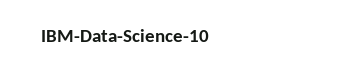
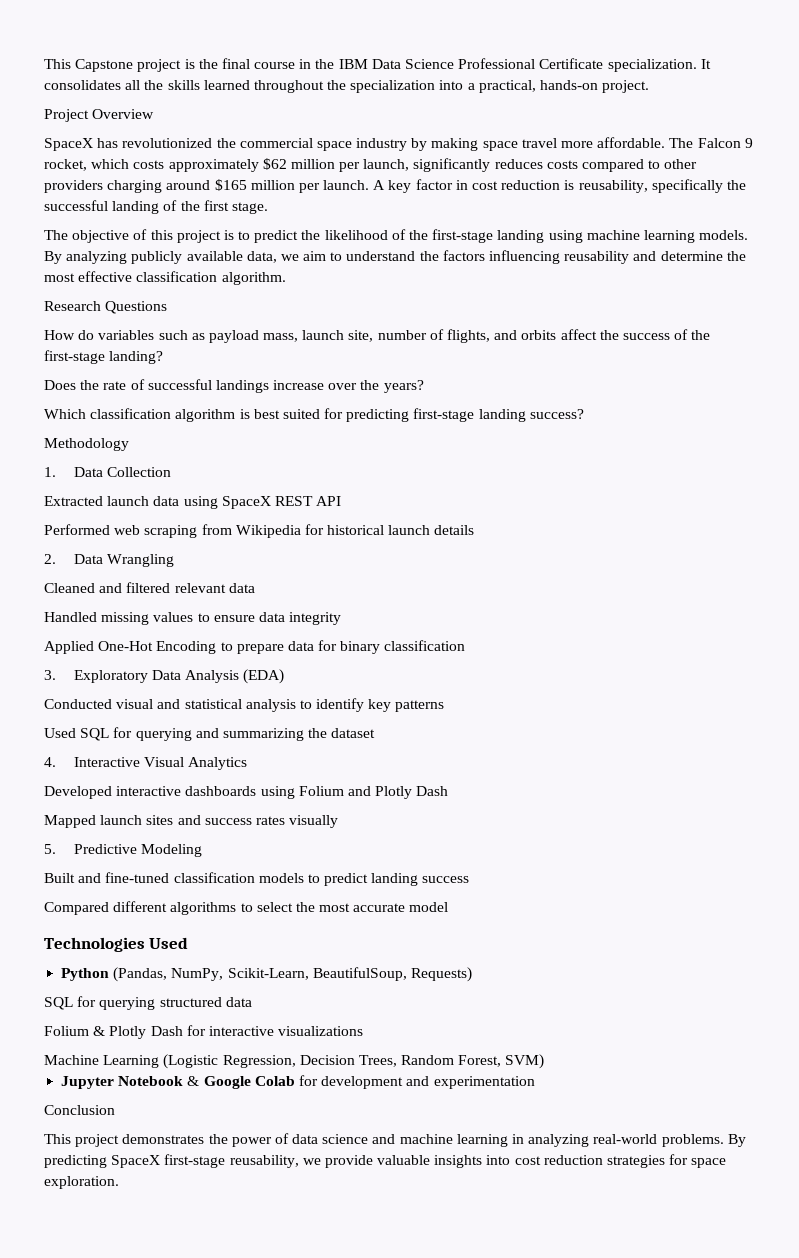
- IBM-Data-Science-10
+ This Capstone project is the final course in the IBM Data Science Professional Certificate specialization. It consolidates all the skills learned throughout the specialization into a practical, hands-on project.
+ Project Overview
+ SpaceX has revolutionized the commercial space industry by making space travel more affordable. The Falcon 9 rocket, which costs approximately $62 million per launch, significantly reduces costs compared to other providers charging around $165 million per launch. A key factor in cost reduction is reusability, specifically the successful landing of the first stage.
+ The objective of this project is to predict the likelihood of the first-stage landing using machine learning models. By analyzing publicly available data, we aim to understand the factors influencing reusability and determine the most effective classification algorithm.
+ Research Questions
+ How do variables such as payload mass, launch site, number of flights, and orbits affect the success of the first-stage landing?
+ Does the rate of successful landings increase over the years?
+ Which classification algorithm is best suited for predicting first-stage landing success?
+ Methodology
+ 1. Data Collection
+ Extracted launch data using SpaceX REST API
+ Performed web scraping from Wikipedia for historical launch details
+ 2. Data Wrangling
+ Cleaned and filtered relevant data
+ Handled missing values to ensure data integrity
+ Applied One-Hot Encoding to prepare data for binary classification
+ 3. Exploratory Data Analysis (EDA)
+ Conducted visual and statistical analysis to identify key patterns
+ Used SQL for querying and summarizing the dataset
+ 4. Interactive Visual Analytics
+ Developed interactive dashboards using Folium and Plotly Dash
+ Mapped launch sites and success rates visually
+ 5. Predictive Modeling
+ Built and fine-tuned classification models to predict landing success
+ Compared different algorithms to select the most accurate model
+ Technologies Used
+ Python (Pandas, NumPy, Scikit-Learn, BeautifulSoup, Requests)
+ SQL for querying structured data
+ Folium & Plotly Dash for interactive visualizations
+ Machine Learning (Logistic Regression, Decision Trees, Random Forest, SVM)
+ Jupyter Notebook & Google Colab for development and experimentation
+ Conclusion
+ This project demonstrates the power of data science and machine learning in analyzing real-world problems. By predicting SpaceX first-stage reusability, we provide valuable insights into cost reduction strategies for space exploration.

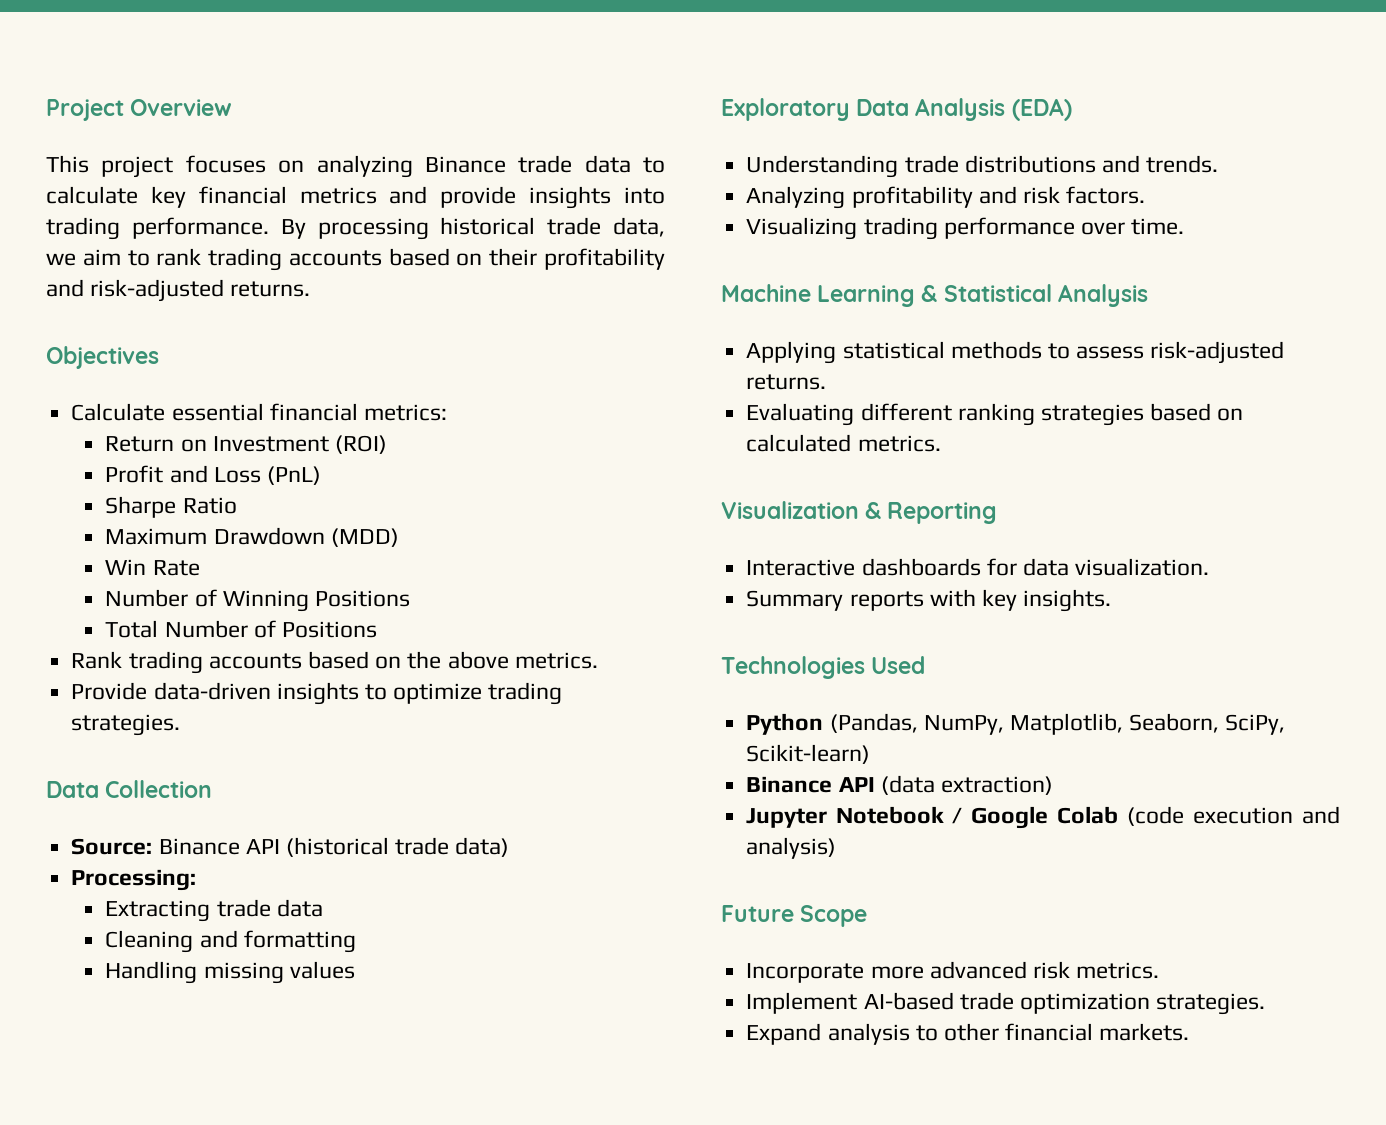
- This Capstone project is the final course in the IBM Data Science Professional Certificate specialization. It consolidates all the skills learned throughout the specialization into a practical, hands-on project.
  Project Overview
- SpaceX has revolutionized the commercial space industry by making space travel more affordable. The Falcon 9 rocket, which costs approximately $62 million per launch, significantly reduces costs compared to other providers charging around $165 million per launch. A key factor in cost reduction is reusability, specifically the successful landing of the first stage.
- The objective of this project is to predict the likelihood of the first-stage landing using machine learning models. By analyzing publicly available data, we aim to understand the factors influencing reusability and determine the most effective classification algorithm.
- Research Questions
- How do variables such as payload mass, launch site, number of flights, and orbits affect the success of the first-stage landing?
- Does the rate of successful landings increase over the years?
- Which classification algorithm is best suited for predicting first-stage landing success?
- Methodology
- 1. Data Collection
- Extracted launch data using SpaceX REST API
- Performed web scraping from Wikipedia for historical launch details
- 2. Data Wrangling
- Cleaned and filtered relevant data
- Handled missing values to ensure data integrity
- Applied One-Hot Encoding to prepare data for binary classification
- 3. Exploratory Data Analysis (EDA)
- Conducted visual and statistical analysis to identify key patterns
- Used SQL for querying and summarizing the dataset
- 4. Interactive Visual Analytics
- Developed interactive dashboards using Folium and Plotly Dash
- Mapped launch sites and success rates visually
- 5. Predictive Modeling
- Built and fine-tuned classification models to predict landing success
- Compared different algorithms to select the most accurate model
+ This project focuses on analyzing Binance trade data to calculate key financial metrics and provide insights into trading performance. By processing historical trade data, we aim to rank trading accounts based on their profitability and risk-adjusted returns.
+ Objectives
+ Calculate essential financial metrics:
+ Return on Investment (ROI)
+ Profit and Loss (PnL)
+ Sharpe Ratio
+ Maximum Drawdown (MDD)
+ Win Rate
+ Number of Winning Positions
+ Total Number of Positions
+ Rank trading accounts based on the above metrics.
+ Provide data-driven insights to optimize trading strategies.
+ Data Collection
+ Source: Binance API (historical trade data)
+ Processing:
+ Extracting trade data
+ Cleaning and formatting
+ Handling missing values
+ Exploratory Data Analysis (EDA)
+ Understanding trade distributions and trends.
+ Analyzing profitability and risk factors.
+ Visualizing trading performance over time.
+ Machine Learning & Statistical Analysis
+ Applying statistical methods to assess risk-adjusted returns.
+ Evaluating different ranking strategies based on calculated metrics.
+ Visualization & Reporting
+ Interactive dashboards for data visualization.
+ Summary reports with key insights.
- Python (Pandas, NumPy, Scikit-Learn, BeautifulSoup, Requests)
- SQL for querying structured data
- Folium & Plotly Dash for interactive visualizations
- Machine Learning (Logistic Regression, Decision Trees, Random Forest, SVM)
+ Python (Pandas, NumPy, Matplotlib, Seaborn, SciPy, Scikit-learn)
+ Binance API (data extraction)
- Jupyter Notebook & Google Colab for development and experimentation
- Conclusion
- This project demonstrates the power of data science and machine learning in analyzing real-world problems. By predicting SpaceX first-stage reusability, we provide valuable insights into cost reduction strategies for space exploration.
+ Jupyter Notebook / Google Colab (code execution and analysis)
+ Future Scope
+ Incorporate more advanced risk metrics.
+ Implement AI-based trade optimization strategies.
+ Expand analysis to other financial markets.

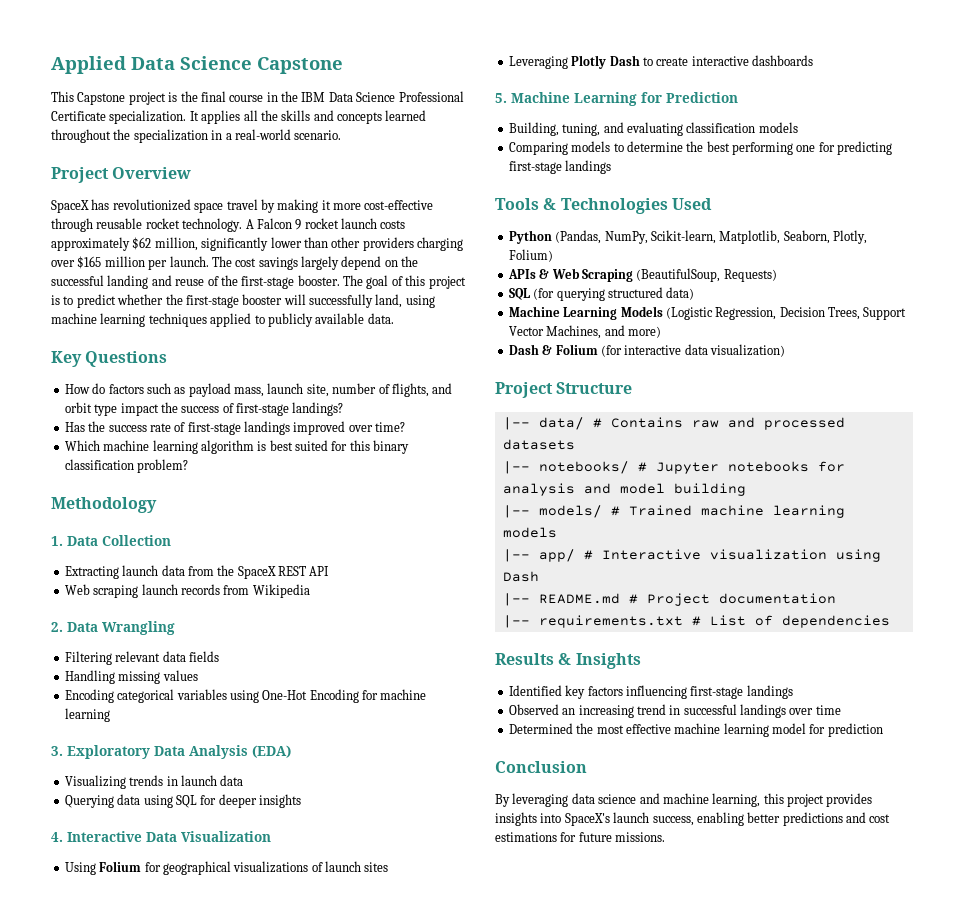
+ Applied Data Science Capstone
+ This Capstone project is the final course in the IBM Data Science Professional Certificate specialization. It applies all the skills and concepts learned throughout the specialization in a real-world scenario.
  Project Overview
- This project focuses on analyzing Binance trade data to calculate key financial metrics and provide insights into trading performance. By processing historical trade data, we aim to rank trading accounts based on their profitability and risk-adjusted returns.
- Objectives
- Calculate essential financial metrics:
- Return on Investment (ROI)
- Profit and Loss (PnL)
- Sharpe Ratio
- Maximum Drawdown (MDD)
- Win Rate
- Number of Winning Positions
- Total Number of Positions
- Rank trading accounts based on the above metrics.
- Provide data-driven insights to optimize trading strategies.
- Data Collection
- Source: Binance API (historical trade data)
- Processing:
- Extracting trade data
- Cleaning and formatting
+ SpaceX has revolutionized space travel by making it more cost-effective through reusable rocket technology. A Falcon 9 rocket launch costs approximately $62 million, significantly lower than other providers charging over $165 million per launch. The cost savings largely depend on the successful landing and reuse of the first-stage booster. The goal of this project is to predict whether the first-stage booster will successfully land, using machine learning techniques applied to publicly available data.
+ Key Questions
+ How do factors such as payload mass, launch site, number of flights, and orbit type impact the success of first-stage landings?
+ Has the success rate of first-stage landings improved over time?
+ Which machine learning algorithm is best suited for this binary classification problem?
+ Methodology
+ 1. Data Collection
+ Extracting launch data from the SpaceX REST API
+ Web scraping launch records from Wikipedia
+ 2. Data Wrangling
+ Filtering relevant data fields
  Handling missing values
- Exploratory Data Analysis (EDA)
- Understanding trade distributions and trends.
- Analyzing profitability and risk factors.
- Visualizing trading performance over time.
- Machine Learning & Statistical Analysis
- Applying statistical methods to assess risk-adjusted returns.
- Evaluating different ranking strategies based on calculated metrics.
- Visualization & Reporting
- Interactive dashboards for data visualization.
- Summary reports with key insights.
- Technologies Used
+ Encoding categorical variables using One-Hot Encoding for machine learning
+ 3. Exploratory Data Analysis (EDA)
+ Visualizing trends in launch data
+ Querying data using SQL for deeper insights
+ 4. Interactive Data Visualization
+ Using Folium for geographical visualizations of launch sites
+ Leveraging Plotly Dash to create interactive dashboards
+ 5. Machine Learning for Prediction
+ Building, tuning, and evaluating classification models
+ Comparing models to determine the best performing one for predicting first-stage landings
+ Tools & Technologies Used
- Python (Pandas, NumPy, Matplotlib, Seaborn, SciPy, Scikit-learn)
- Binance API (data extraction)
- Jupyter Notebook / Google Colab (code execution and analysis)
- Future Scope
- Incorporate more advanced risk metrics.
- Implement AI-based trade optimization strategies.
- Expand analysis to other financial markets.
+ Python (Pandas, NumPy, Scikit-learn, Matplotlib, Seaborn, Plotly, Folium)
+ APIs & Web Scraping (BeautifulSoup, Requests)
+ SQL (for querying structured data)
+ Machine Learning Models (Logistic Regression, Decision Trees, Support Vector Machines, and more)
+ Dash & Folium (for interactive data visualization)
+ Project Structure
+ |-- data/ # Contains raw and processed datasets
+ |-- notebooks/ # Jupyter notebooks for analysis and model building
+ |-- models/ # Trained machine learning models
+ |-- app/ # Interactive visualization using Dash
+ |-- README.md # Project documentation
+ |-- requirements.txt # List of dependencies
+ Results & Insights
+ Identified key factors influencing first-stage landings
+ Observed an increasing trend in successful landings over time
+ Determined the most effective machine learning model for prediction
+ Conclusion
+ By leveraging data science and machine learning, this project provides insights into SpaceX's launch success, enabling better predictions and cost estimations for future missions.

